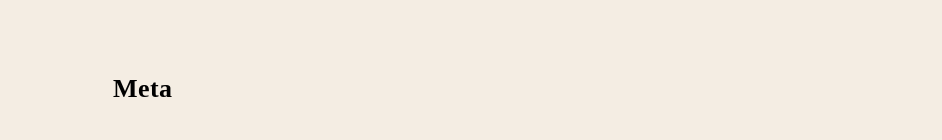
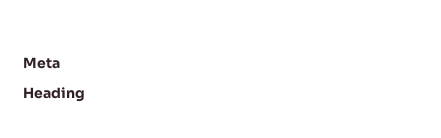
+ Heading

